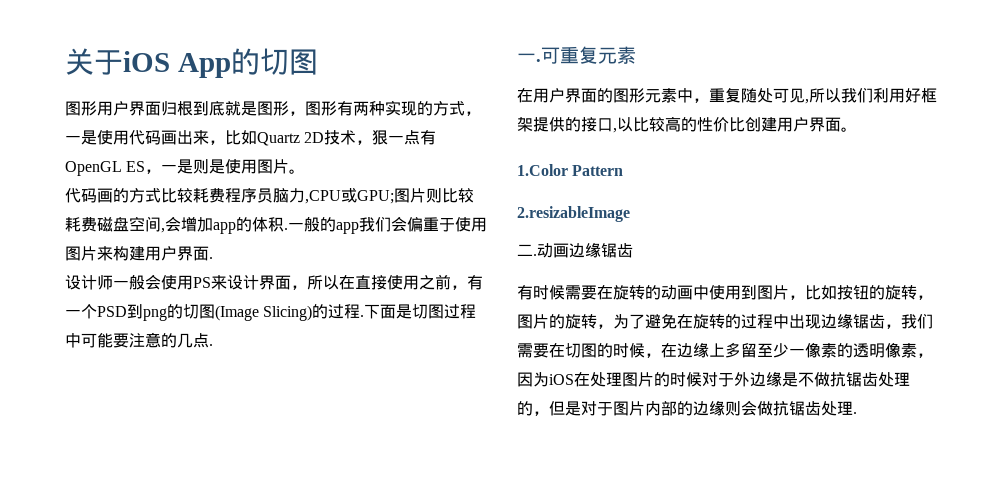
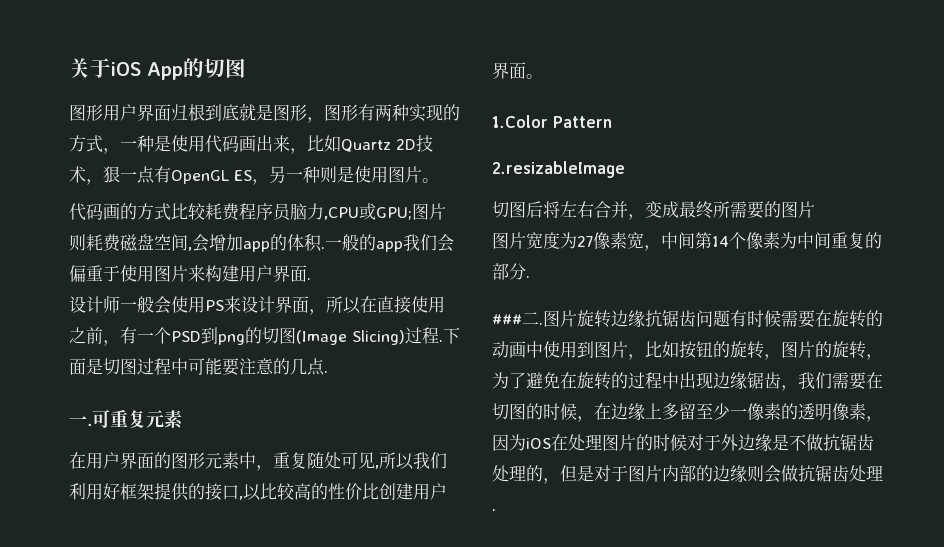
- 图形用户界面归根到底就是图形，图形有两种实现的方式，一是使用代码画出来，比如Quartz 2D技术，狠一点有OpenGL ES，一是则是使用图片。
+ 图形用户界面归根到底就是图形，图形有两种实现的方式，一种是使用代码画出来，比如Quartz 2D技术，狠一点有OpenGL ES，另一种则是使用图片。
- 代码画的方式比较耗费程序员脑力,CPU或GPU;图片则比较耗费磁盘空间,会增加app的体积.
+ 代码画的方式比较耗费程序员脑力,CPU或GPU;图片则耗费磁盘空间,会增加app的体积.
- 设计师一般会使用PS来设计界面，所以在直接使用之前，有一个PSD到png的切图(Image Slicing)的过程.
+ 设计师一般会使用PS来设计界面，所以在直接使用之前，有一个PSD到png的切图(Image Slicing)过程.
- 二.动画边缘锯齿
- 有时候需要在旋转的动画中使用到图片，比如按钮的旋转，图片的旋转，为了避免在旋转的过程中出现边缘锯齿，我们需要在切图的时候，在边缘上多留至少一像素的透明像素，因为iOS在处理图片的时候对于外边缘是不做抗锯齿处理的，但是对于图片内部的边缘则会做抗锯齿处理.
+ 切图后将左右合并，变成最终所需要的图片
+ 图片宽度为27像素宽，中间第14个像素为中间重复的部分.
+ ###二.图片旋转边缘抗锯齿问题有时候需要在旋转的动画中使用到图片，比如按钮的旋转，图片的旋转，为了避免在旋转的过程中出现边缘锯齿，我们需要在切图的时候，在边缘上多留至少一像素的透明像素，因为iOS在处理图片的时候对于外边缘是不做抗锯齿处理的，但是对于图片内部的边缘则会做抗锯齿处理.

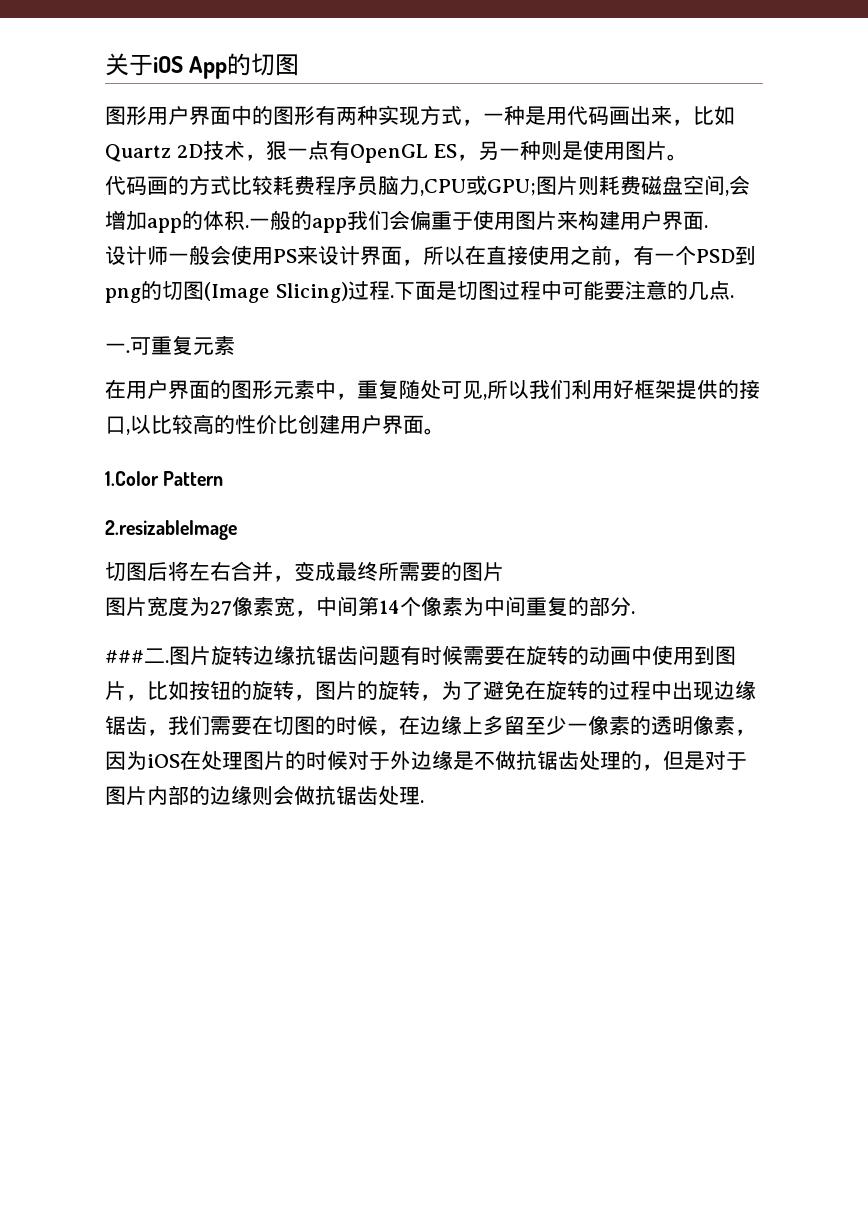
- 图形用户界面归根到底就是图形，图形有两种实现的方式，一种是使用代码画出来，比如Quartz 2D技术，狠一点有OpenGL ES，另一种则是使用图片。
+ 图形用户界面中的图形有两种实现方式，一种是用代码画出来，比如Quartz 2D技术，狠一点有OpenGL ES，另一种则是使用图片。

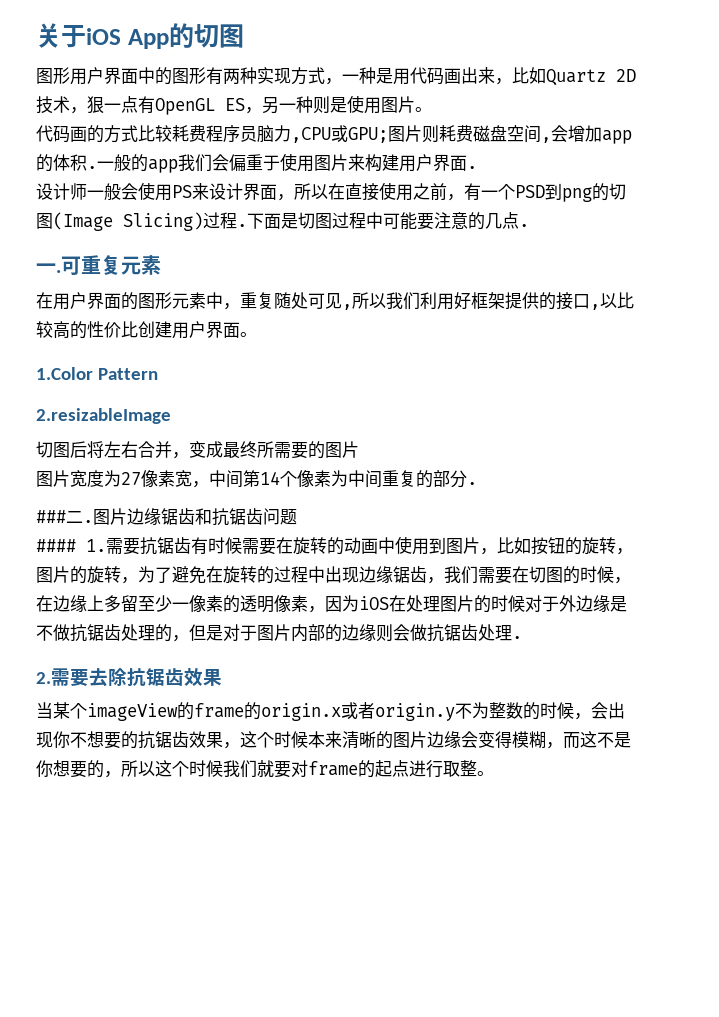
- 图片旋转边缘抗锯齿问题有时候需要在旋转的动画中使用到图片，比如按钮的旋转，图片的旋转，为了避免在旋转的过程中出现边缘锯齿，我们需要在切图的时候，在边缘上多留至少一像素的透明像素，因为iOS在处理图片的时候对于外边缘是不做抗锯齿处理的，但是对于图片内部的边缘则会做抗锯齿处理.
+ 图片边缘锯齿和抗锯齿问题
+ #### 1.需要抗锯齿有时候需要在旋转的动画中使用到图片，比如按钮的旋转，图片的旋转，为了避免在旋转的过程中出现边缘锯齿，我们需要在切图的时候，在边缘上多留至少一像素的透明像素，因为iOS在处理图片的时候对于外边缘是不做抗锯齿处理的，但是对于图片内部的边缘则会做抗锯齿处理.
+ 2.需要去除抗锯齿效果
+ 当某个imageView的frame的origin.x或者origin.y不为整数的时候，会出现你不想要的抗锯齿效果，这个时候本来清晰的图片边缘会变得模糊，而这不是你想要的，所以这个时候我们就要对frame的起点进行取整。

